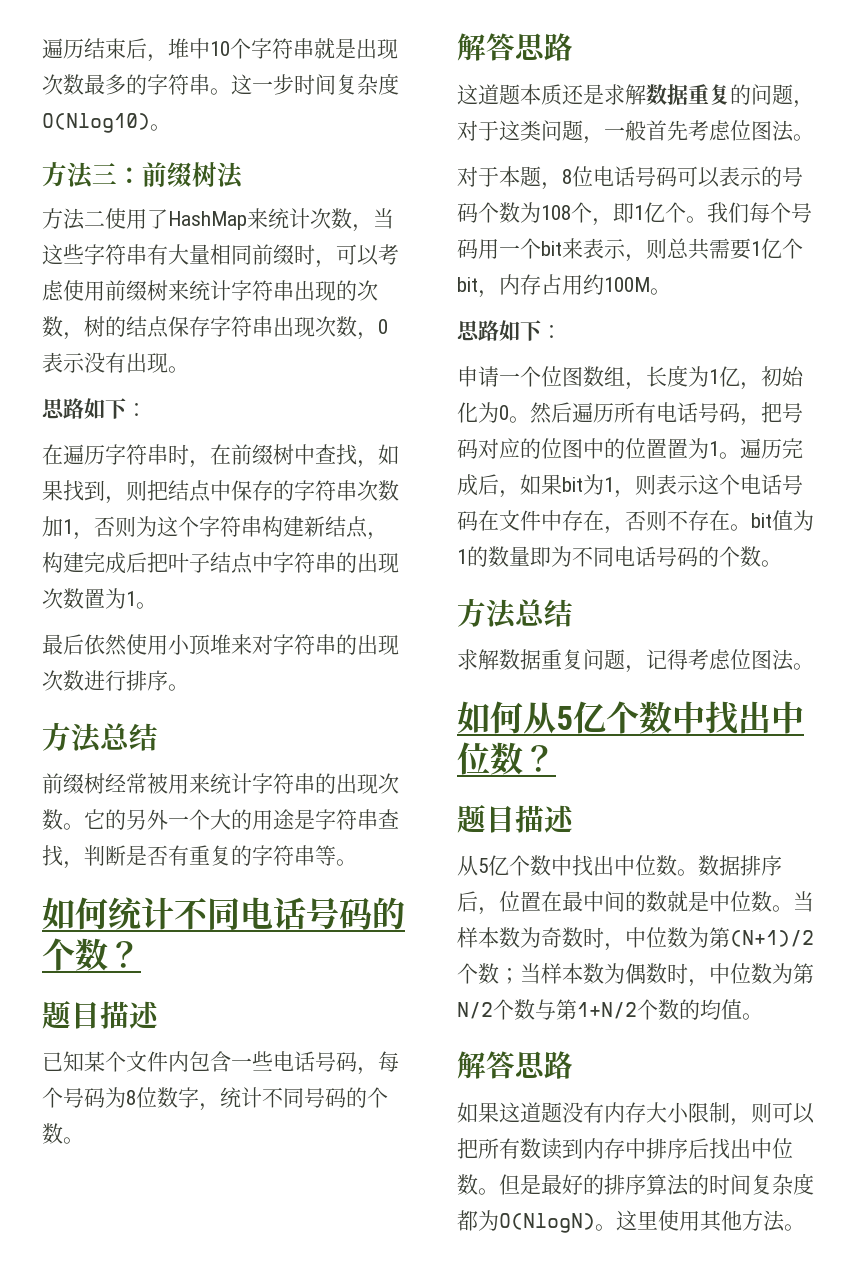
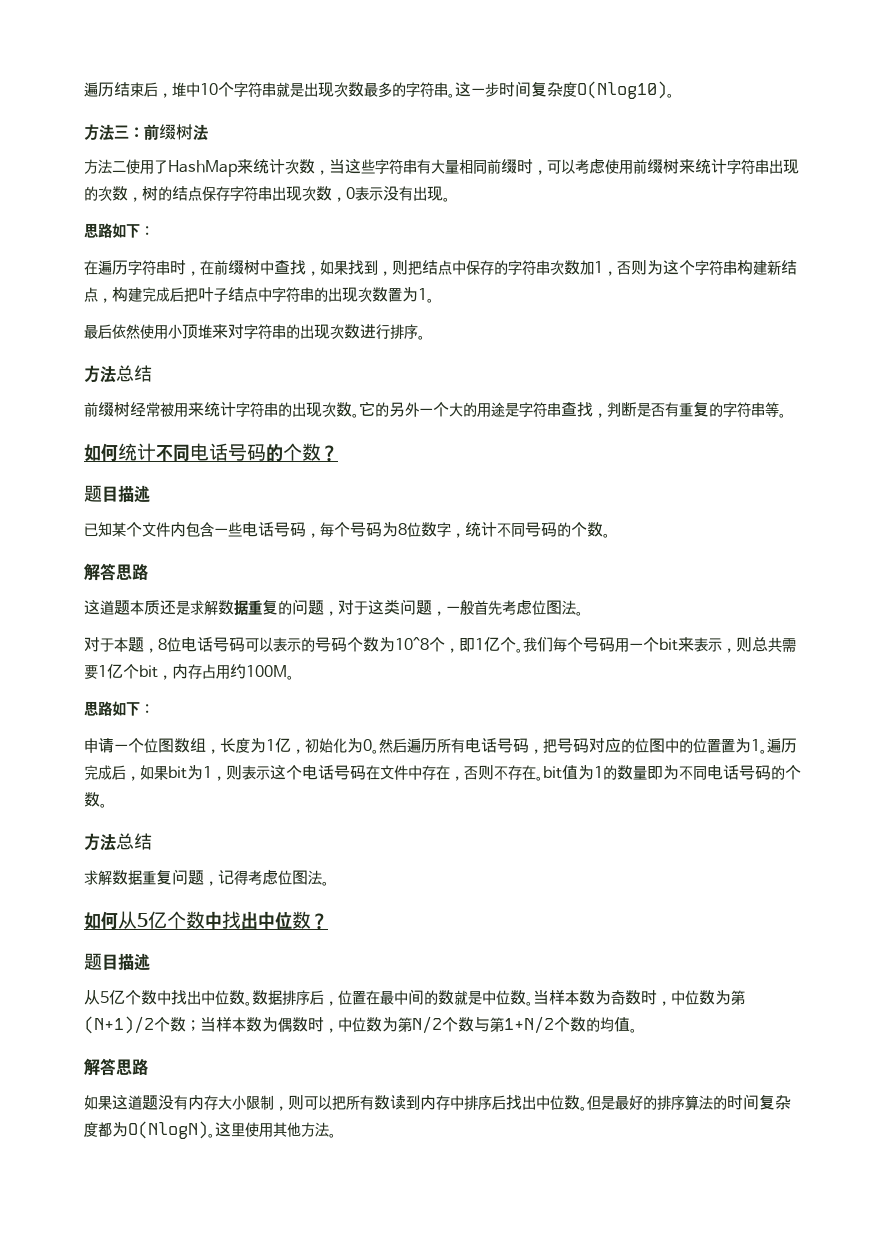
- 对于本题，8位电话号码可以表示的号码个数为108个，即1亿个。
+ 对于本题，8位电话号码可以表示的号码个数为10^8个，即1亿个。

